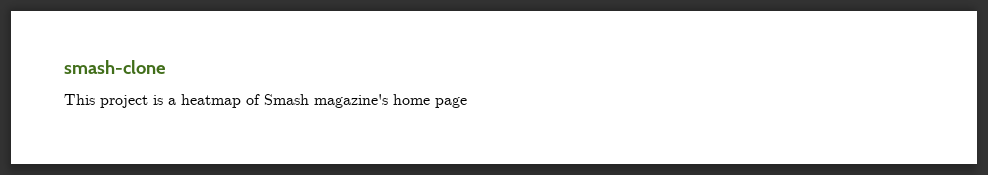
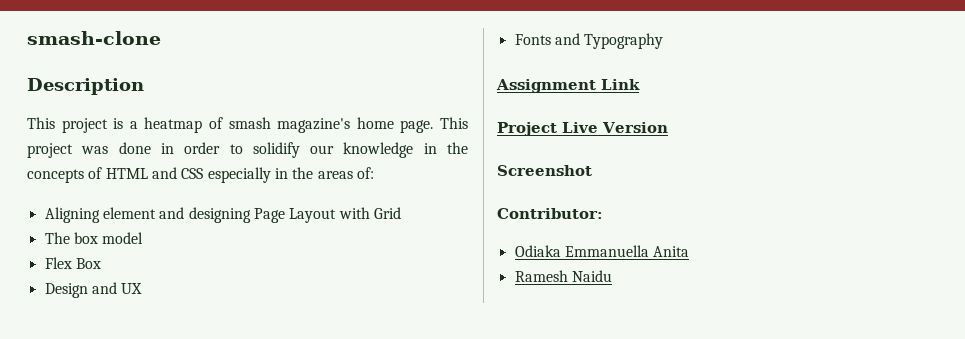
+ Description
- This project is a heatmap of Smash magazine's home page
+ This project is a heatmap of smash magazine's home page. This project was done in order to solidify our knowledge in the concepts of HTML and CSS especially in the areas of:
+ Aligning element and designing Page Layout with Grid
+ The box model
+ Flex Box
+ Design and UX
+ Fonts and Typography
+ Assignment Link
+ Project Live Version
+ Screenshot
+ Contributor:
+ Odiaka Emmanuella Anita
+ Ramesh Naidu

